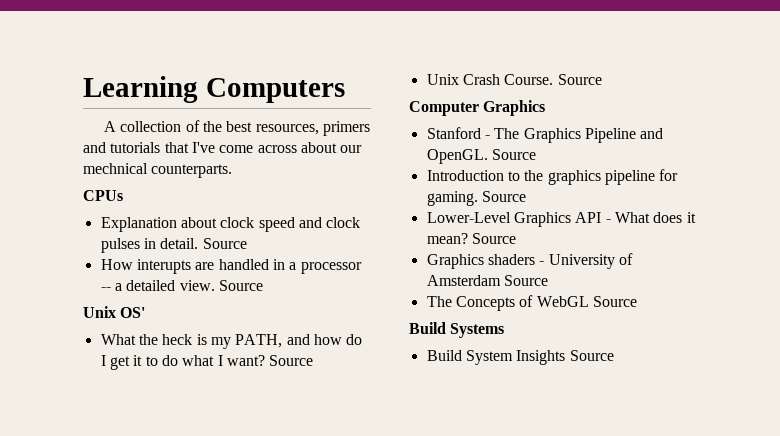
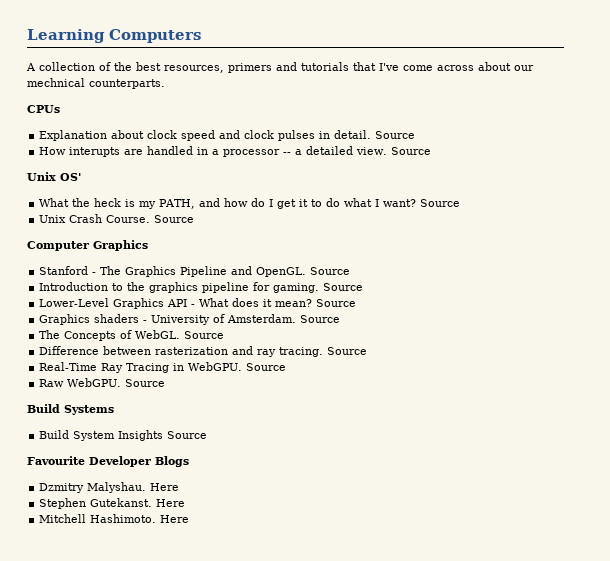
- Graphics shaders - University of Amsterdam Source
+ Graphics shaders - University of Amsterdam. Source
- The Concepts of WebGL Source
+ The Concepts of WebGL. Source
+ Difference between rasterization and ray tracing. Source
+ Real-Time Ray Tracing in WebGPU. Source
+ Raw WebGPU. Source
+ Favourite Developer Blogs
+ Dzmitry Malyshau. Here
+ Stephen Gutekanst. Here
+ Mitchell Hashimoto. Here

